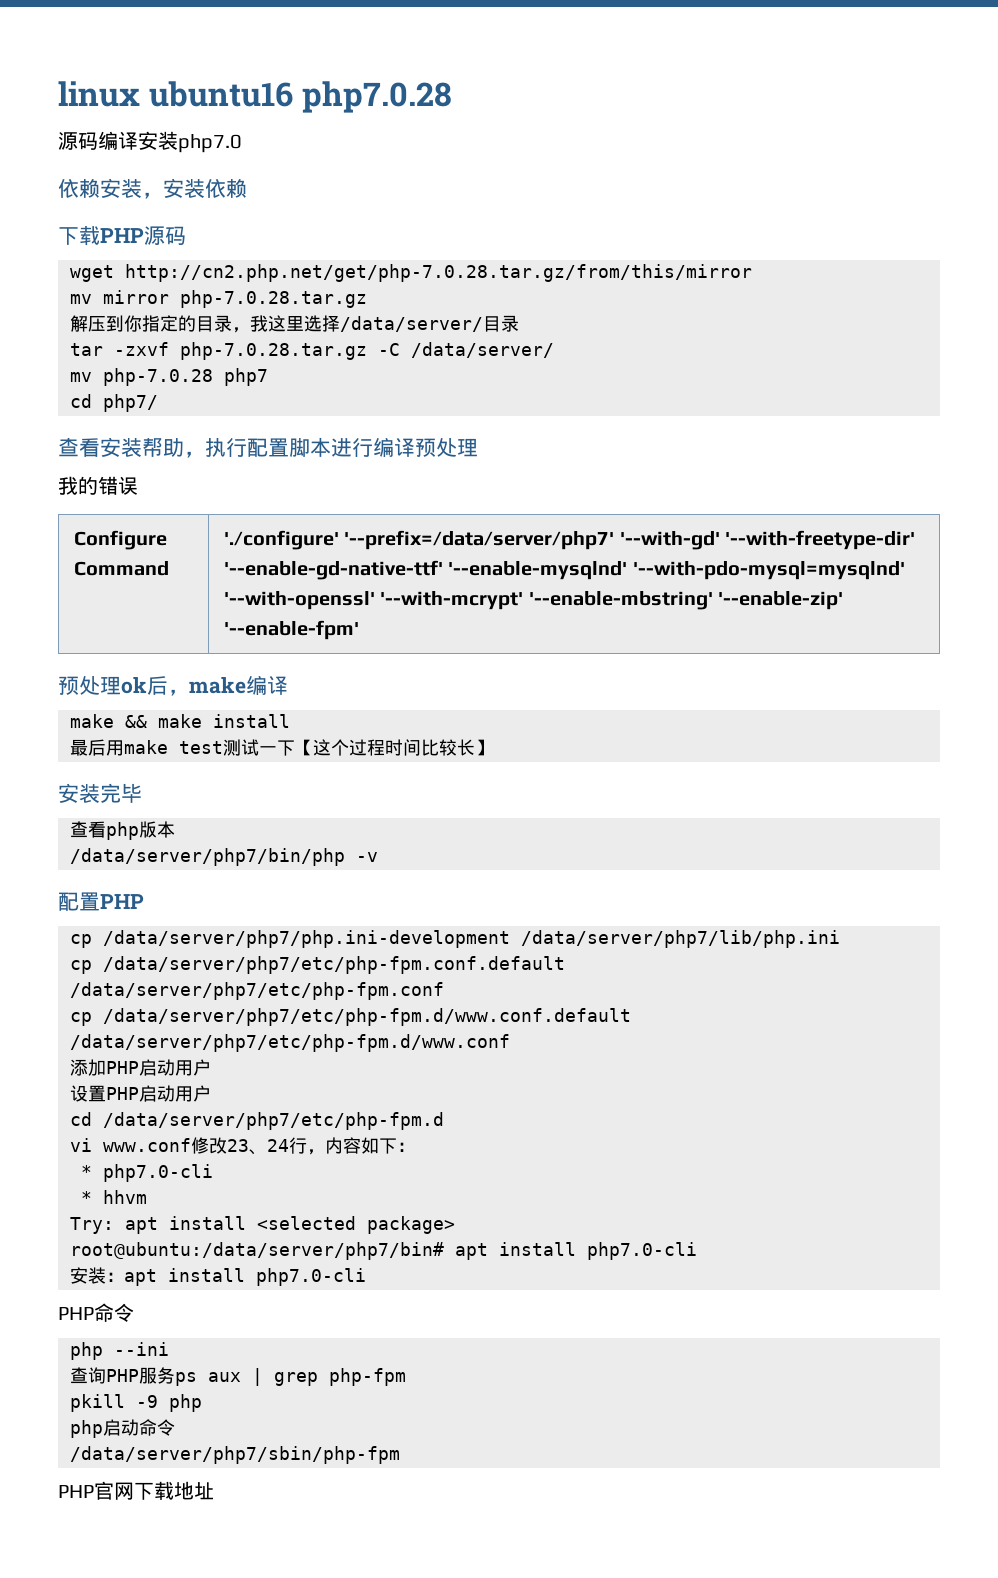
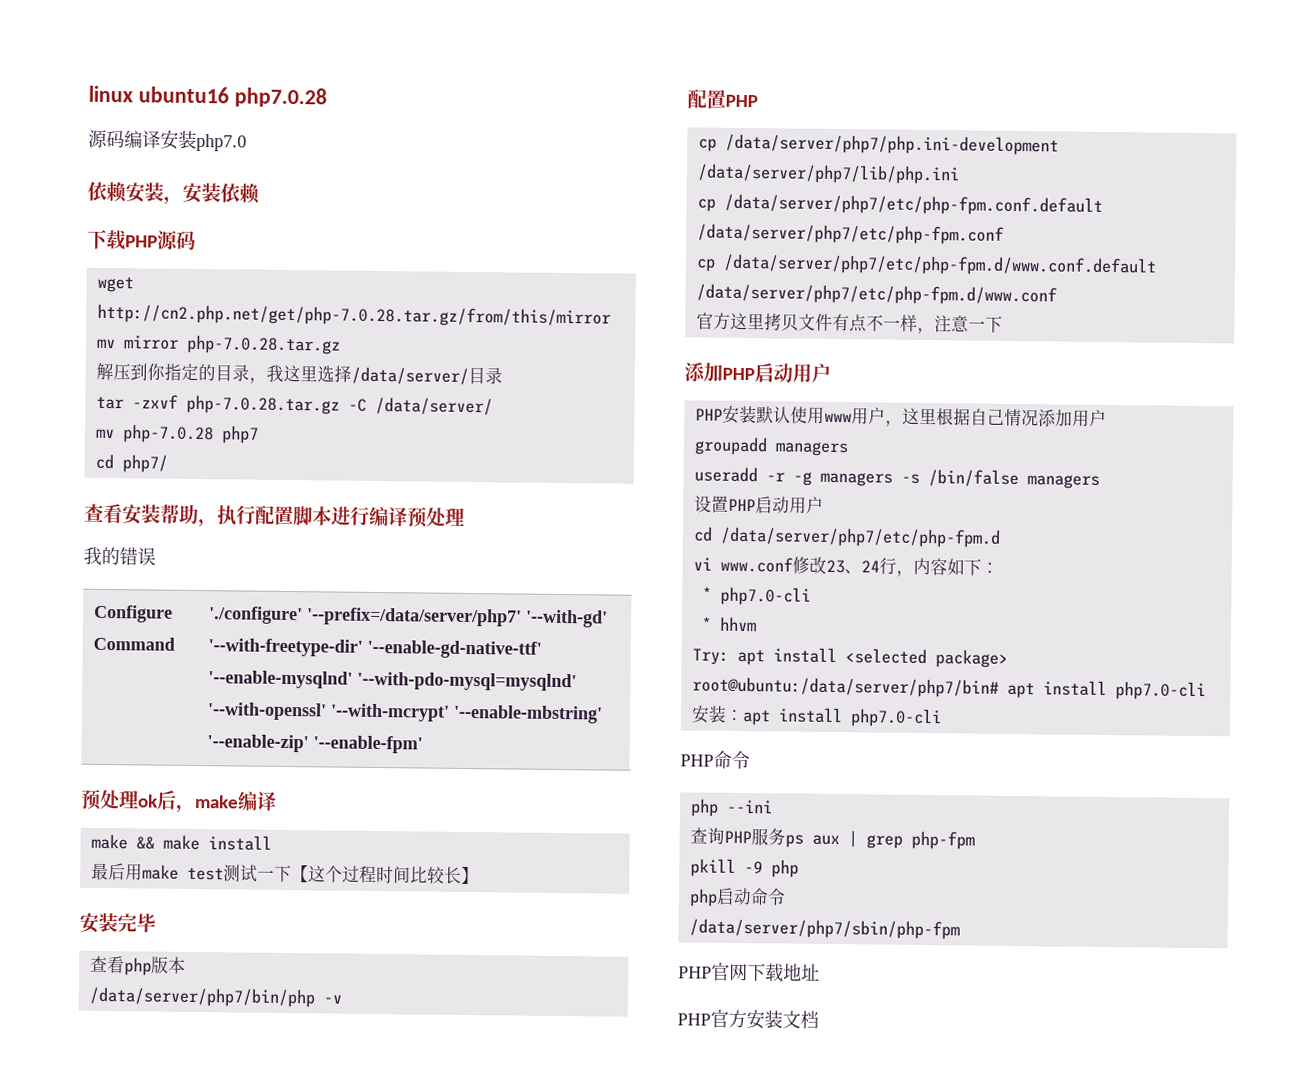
+ 官方这里拷贝文件有点不一样，注意一下
  添加PHP启动用户
+ PHP安装默认使用www用户，这里根据自己情况添加用户
+ groupadd managers
+ useradd -r -g managers -s /bin/false managers
+ PHP官方安装文档

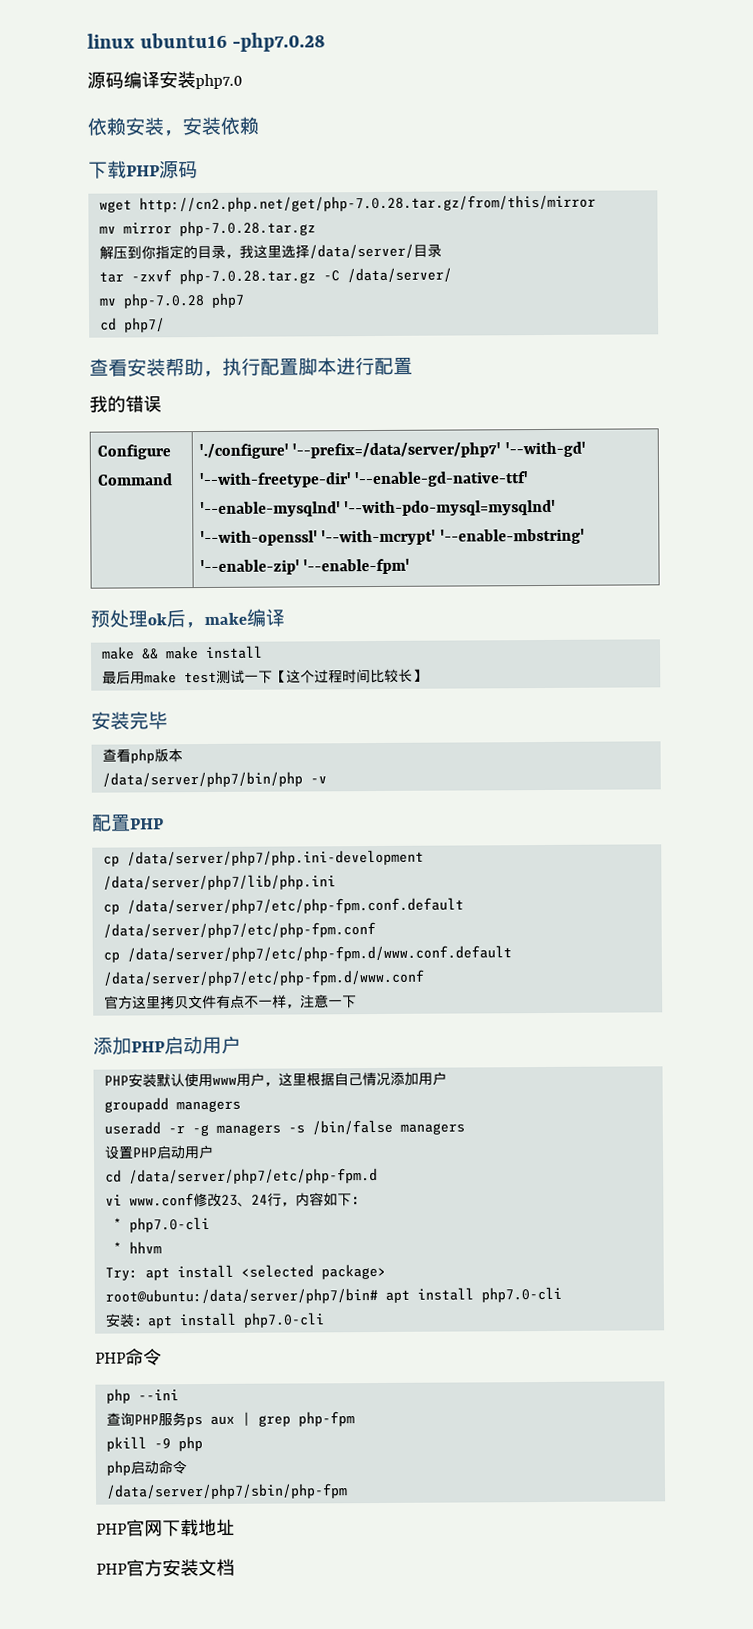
- linux ubuntu16 php7.0.28
+ linux ubuntu16 -php7.0.28
- 查看安装帮助，执行配置脚本进行编译预处理
+ 查看安装帮助，执行配置脚本进行配置

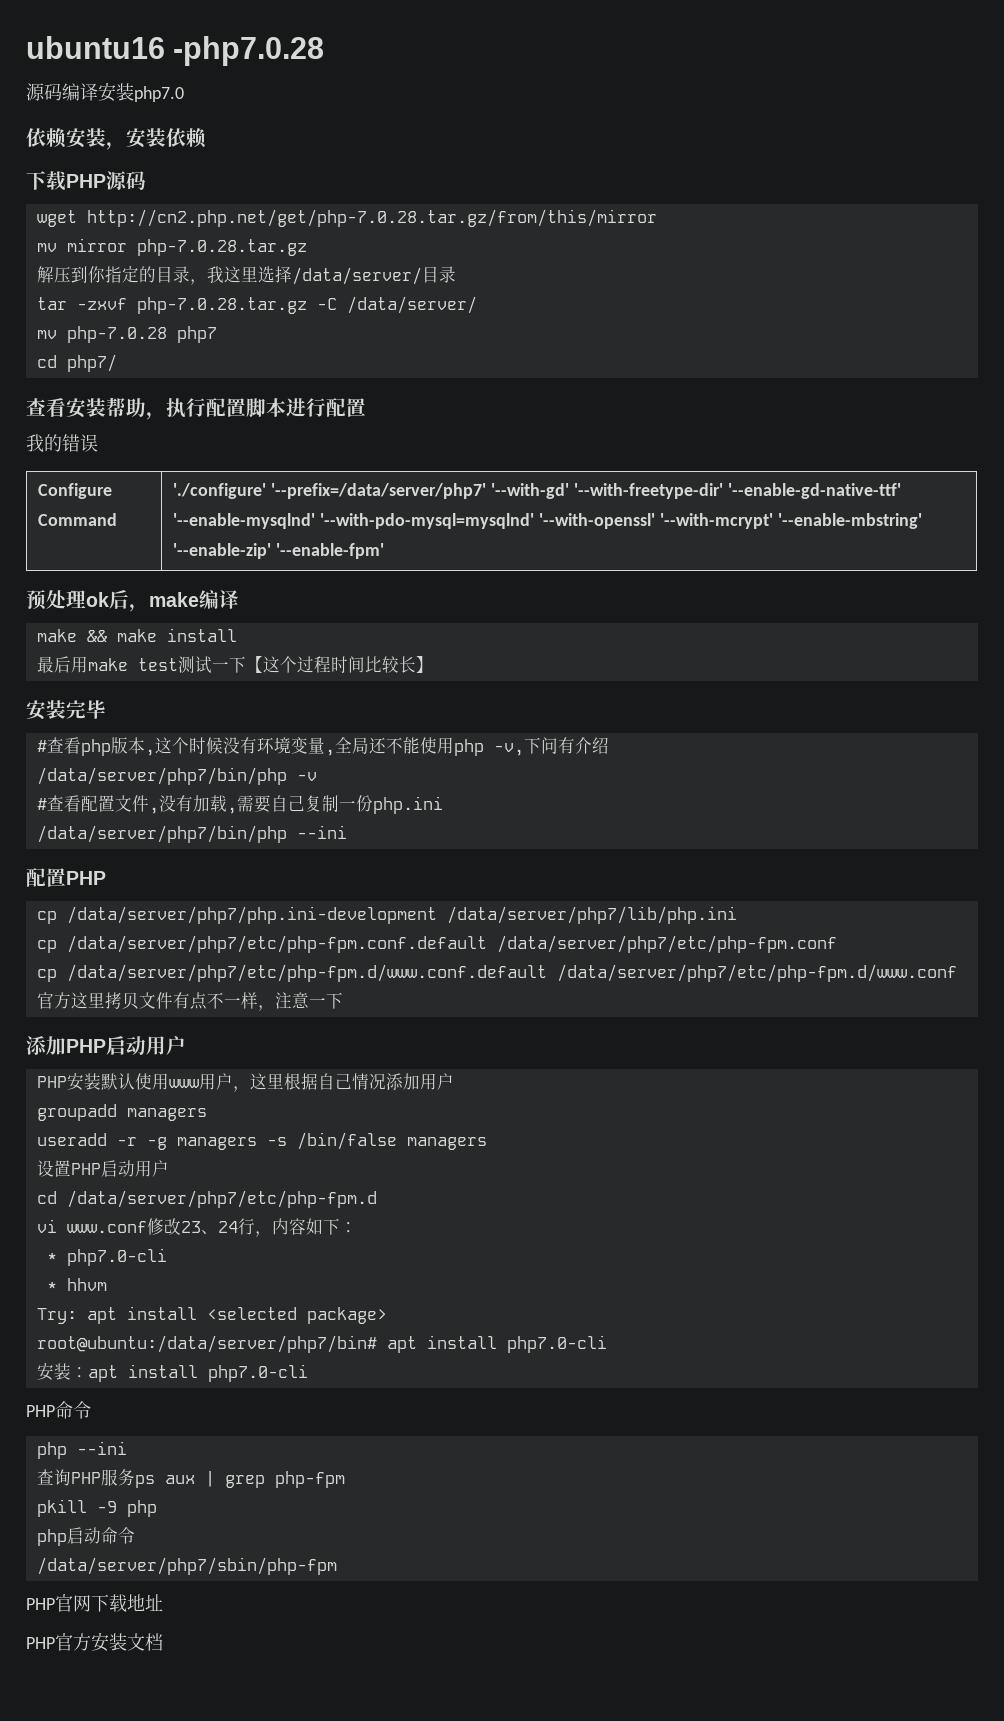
- linux ubuntu16 -php7.0.28
+ ubuntu16 -php7.0.28
- 查看php版本
+ #查看php版本,这个时候没有环境变量,全局还不能使用php -v,下问有介绍
  /data/server/php7/bin/php -v
+ #查看配置文件,没有加载,需要自己复制一份php.ini
+ /data/server/php7/bin/php --ini

